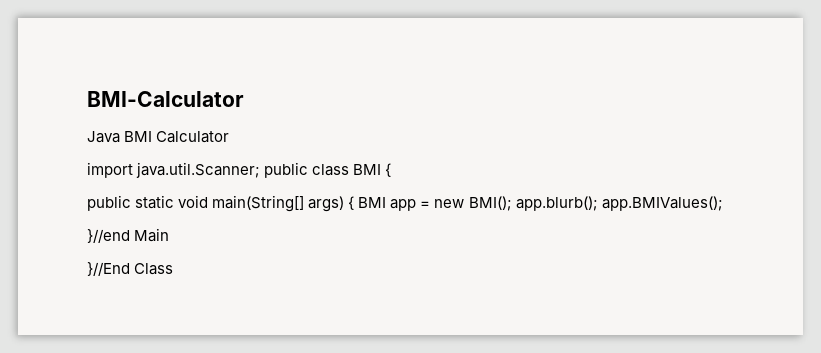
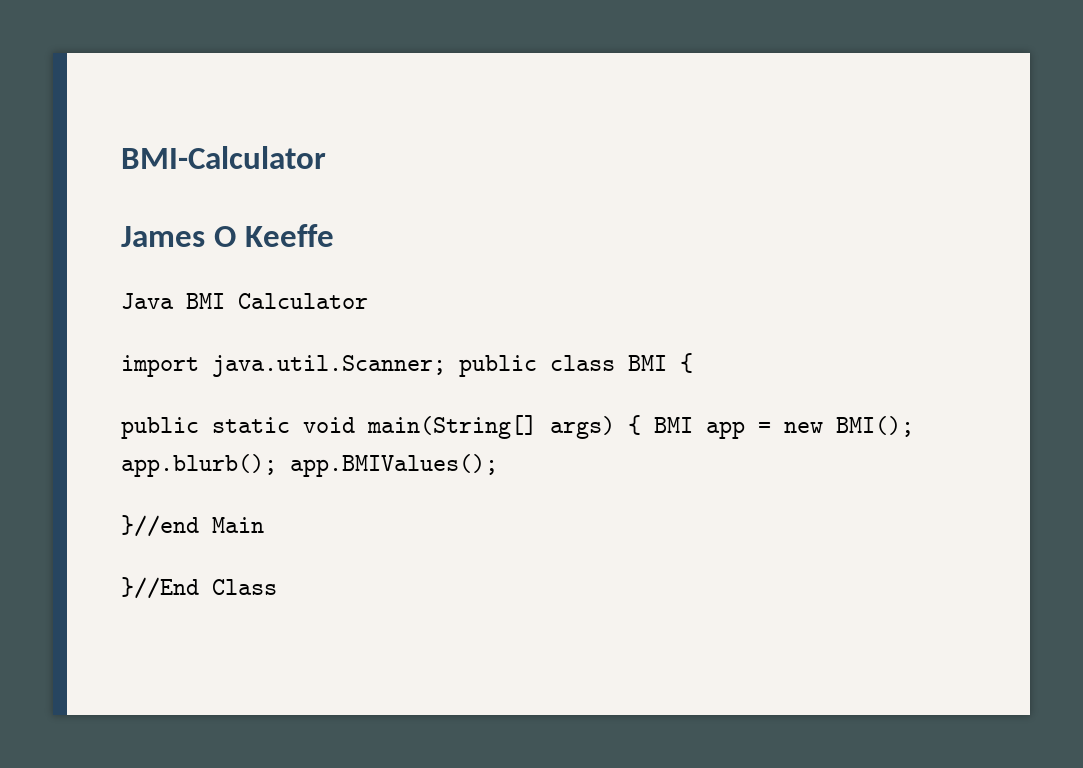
+ James O Keeffe

